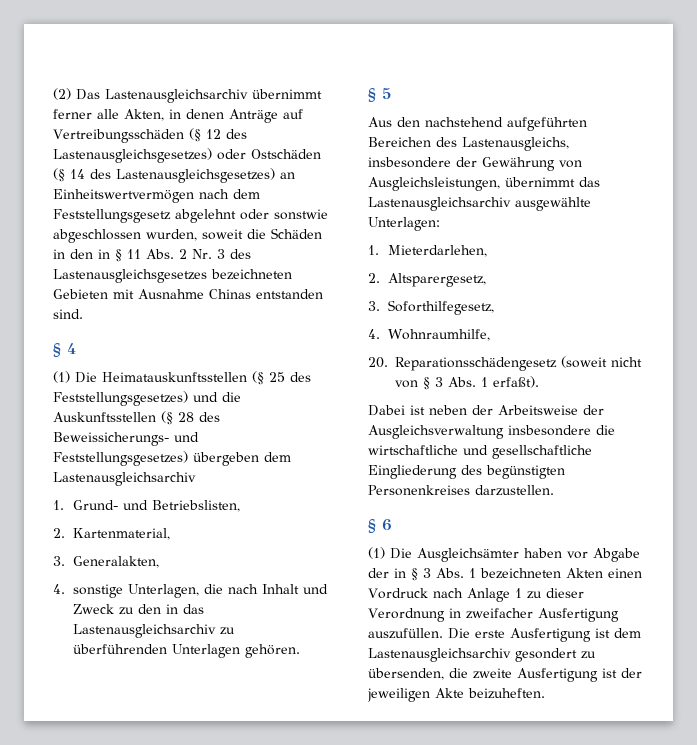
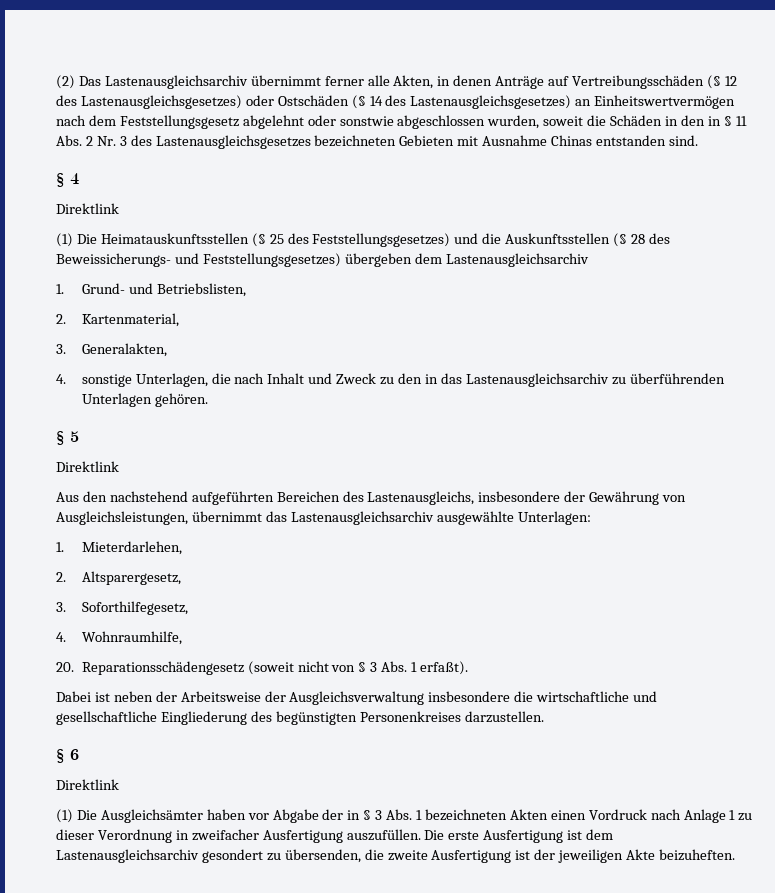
  § 4
+ Direktlink
  § 5
+ Direktlink
  § 6
+ Direktlink

